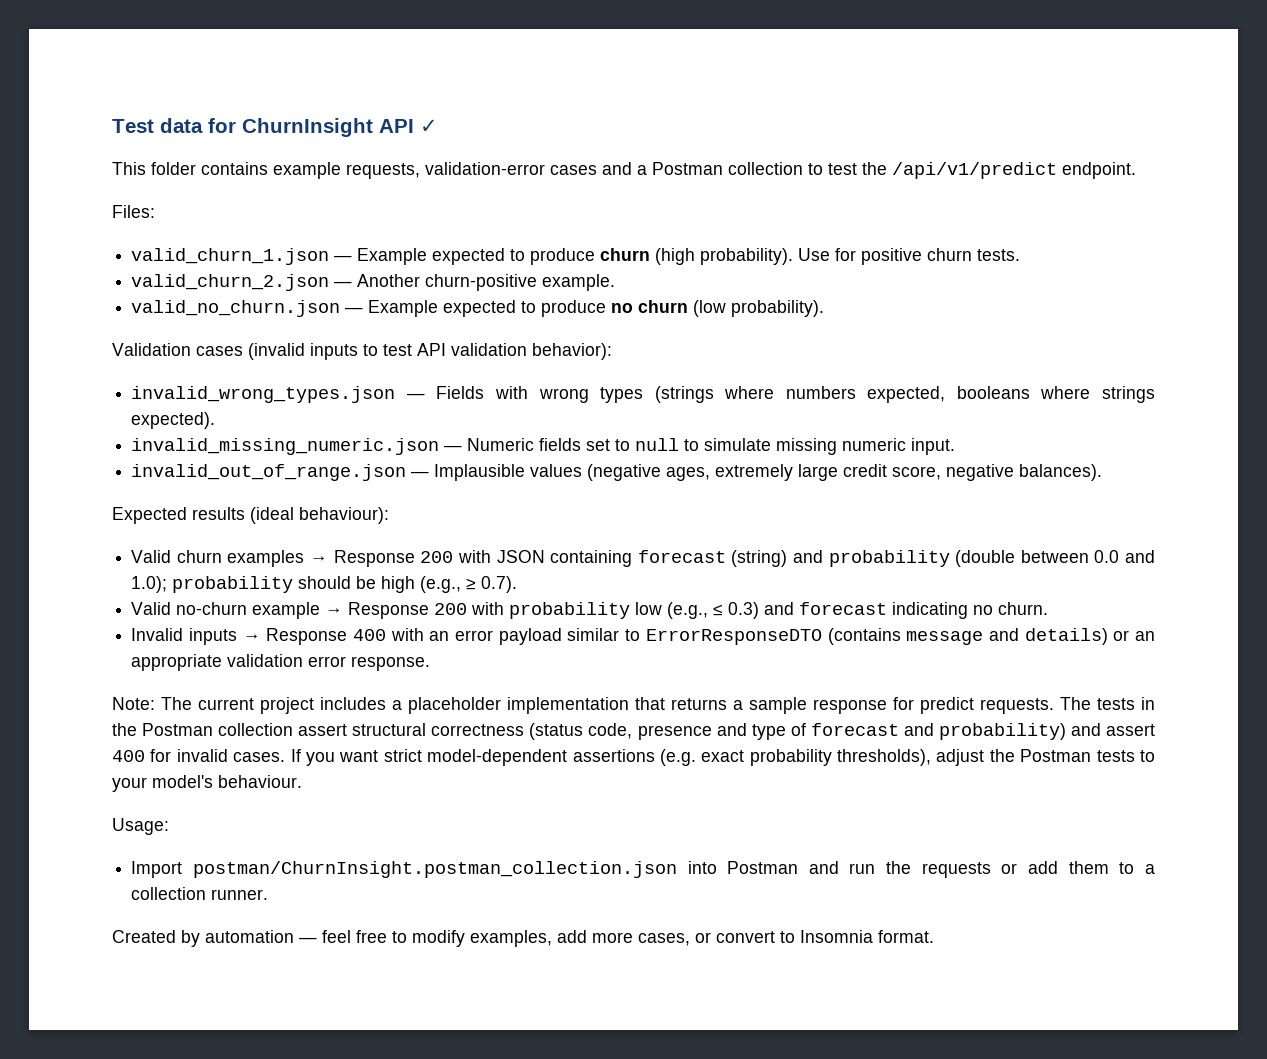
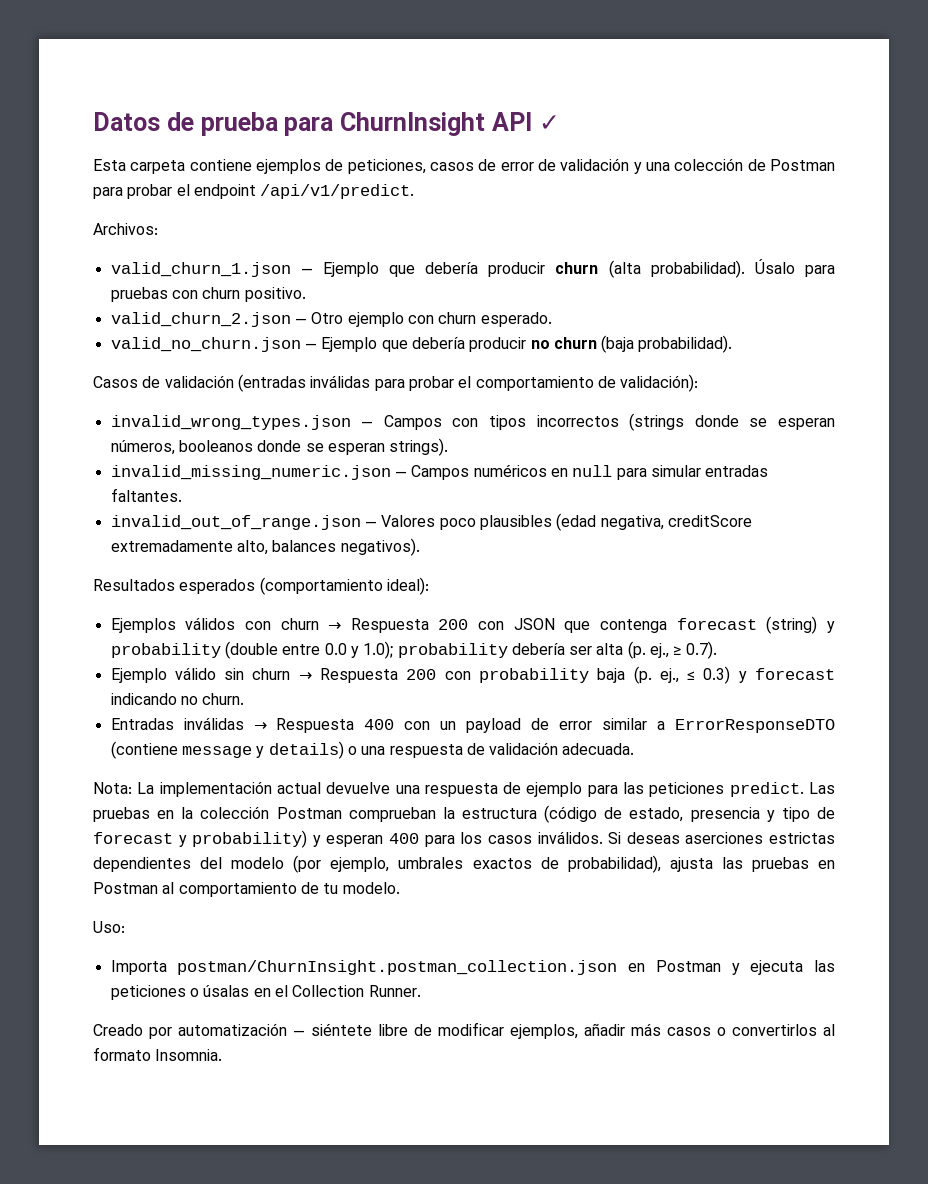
- Test data for ChurnInsight API ✓
+ Datos de prueba para ChurnInsight API ✓
- This folder contains example requests, validation-error cases and a Postman collection to test the /api/v1/predict endpoint.
- Files:
- valid_churn_1.json — Example expected to produce churn (high probability). Use for positive churn tests.
- valid_churn_2.json — Another churn-positive example.
- valid_no_churn.json — Example expected to produce no churn (low probability).
- Validation cases (invalid inputs to test API validation behavior):
- invalid_wrong_types.json — Fields with wrong types (strings where numbers expected, booleans where strings expected).
- invalid_missing_numeric.json — Numeric fields set to null to simulate missing numeric input.
- invalid_out_of_range.json — Implausible values (negative ages, extremely large credit score, negative balances).
- Expected results (ideal behaviour):
- Valid churn examples → Response 200 with JSON containing forecast (string) and probability (double between 0.0 and 1.0); probability should be high (e.g., ≥ 0.7).
- Valid no-churn example → Response 200 with probability low (e.g., ≤ 0.3) and forecast indicating no churn.
- Invalid inputs → Response 400 with an error payload similar to ErrorResponseDTO (contains message and details) or an appropriate validation error response.
- Note: The current project includes a placeholder implementation that returns a sample response for predict requests. The tests in the Postman collection assert structural correctness (status code, presence and type of forecast and probability) and assert 400 for invalid cases. If you want strict model-dependent assertions (e.g. exact probability thresholds), adjust the Postman tests to your model's behaviour.
- Usage:
- Import postman/ChurnInsight.postman_collection.json into Postman and run the requests or add them to a collection runner.
- Created by automation — feel free to modify examples, add more cases, or convert to Insomnia format.
+ Esta carpeta contiene ejemplos de peticiones, casos de error de validación y una colección de Postman para probar el endpoint /api/v1/predict.
+ Archivos:
+ valid_churn_1.json — Ejemplo que debería producir churn (alta probabilidad). Úsalo para pruebas con churn positivo.
+ valid_churn_2.json — Otro ejemplo con churn esperado.
+ valid_no_churn.json — Ejemplo que debería producir no churn (baja probabilidad).
+ Casos de validación (entradas inválidas para probar el comportamiento de validación):
+ invalid_wrong_types.json — Campos con tipos incorrectos (strings donde se esperan números, booleanos donde se esperan strings).
+ invalid_missing_numeric.json — Campos numéricos en null para simular entradas faltantes.
+ invalid_out_of_range.json — Valores poco plausibles (edad negativa, creditScore extremadamente alto, balances negativos).
+ Resultados esperados (comportamiento ideal):
+ Ejemplos válidos con churn → Respuesta 200 con JSON que contenga forecast (string) y probability (double entre 0.0 y 1.0); probability debería ser alta (p. ej., ≥ 0.7).
+ Ejemplo válido sin churn → Respuesta 200 con probability baja (p. ej., ≤ 0.3) y forecast indicando no churn.
+ Entradas inválidas → Respuesta 400 con un payload de error similar a ErrorResponseDTO (contiene message y details) o una respuesta de validación adecuada.
+ Nota: La implementación actual devuelve una respuesta de ejemplo para las peticiones predict. Las pruebas en la colección Postman comprueban la estructura (código de estado, presencia y tipo de forecast y probability) y esperan 400 para los casos inválidos. Si deseas aserciones estrictas dependientes del modelo (por ejemplo, umbrales exactos de probabilidad), ajusta las pruebas en Postman al comportamiento de tu modelo.
+ Uso:
+ Importa postman/ChurnInsight.postman_collection.json en Postman y ejecuta las peticiones o úsalas en el Collection Runner.
+ Creado por automatización — siéntete libre de modificar ejemplos, añadir más casos o convertirlos al formato Insomnia.

